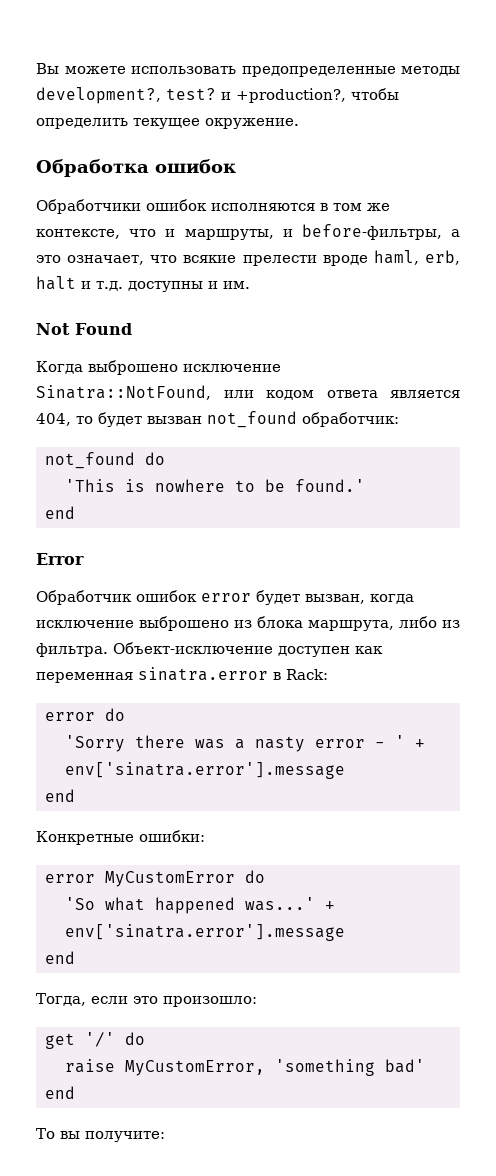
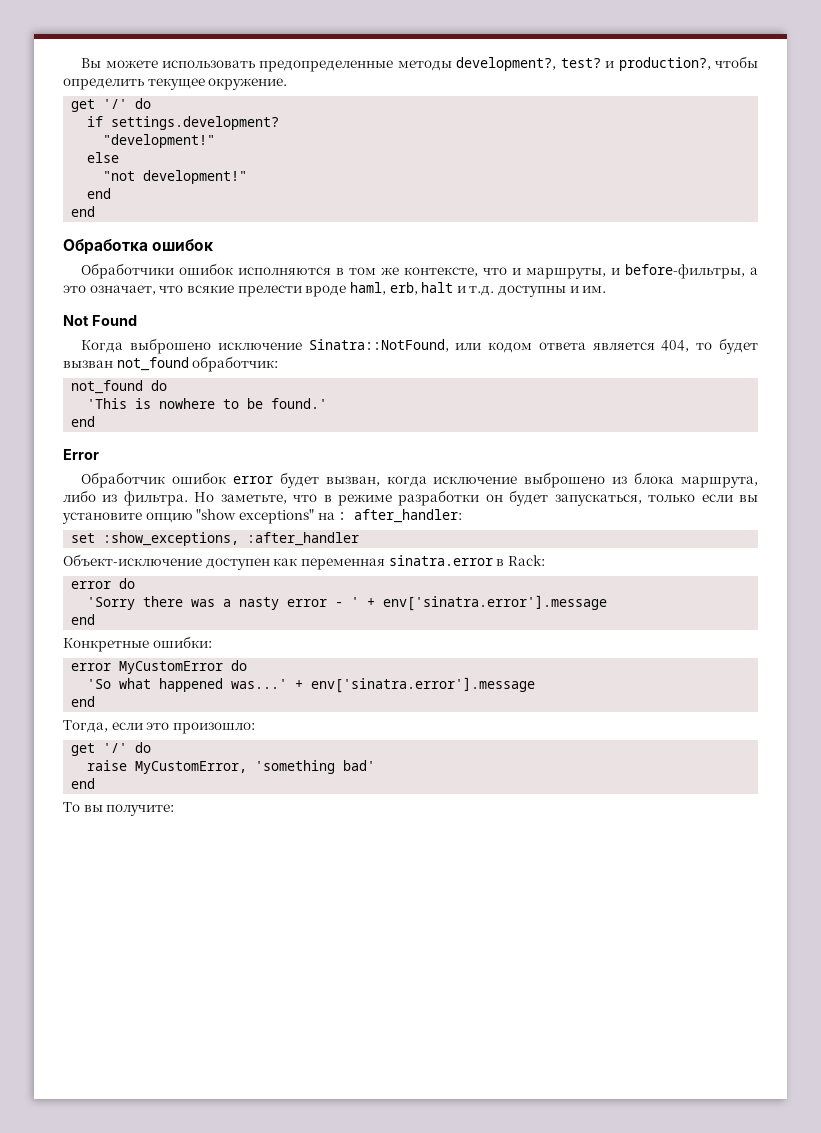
- Вы можете использовать предопределенные методы development?, test? и +production?, чтобы определить текущее окружение.
+ Вы можете использовать предопределенные методы development?, test? и production?, чтобы определить текущее окружение.
+ get '/' do
+ if settings.development?
+ "development!"
+ else
+ "not development!"
+ end
+ end
- Обработчик ошибок error будет вызван, когда исключение выброшено из блока маршрута, либо из фильтра. Объект-исключение доступен как переменная sinatra.error в Rack:
+ Обработчик ошибок error будет вызван, когда исключение выброшено из блока маршрута, либо из фильтра. Но заметьте, что в режиме разработки он будет запускаться, только если вы установите опцию "show exceptions" на : after_handler:
+ set :show_exceptions, :after_handler
+ Объект-исключение доступен как переменная sinatra.error в Rack:

